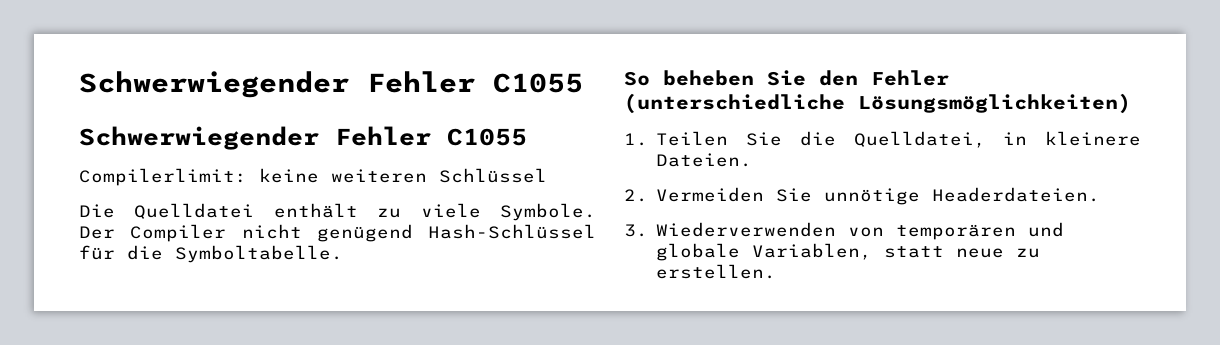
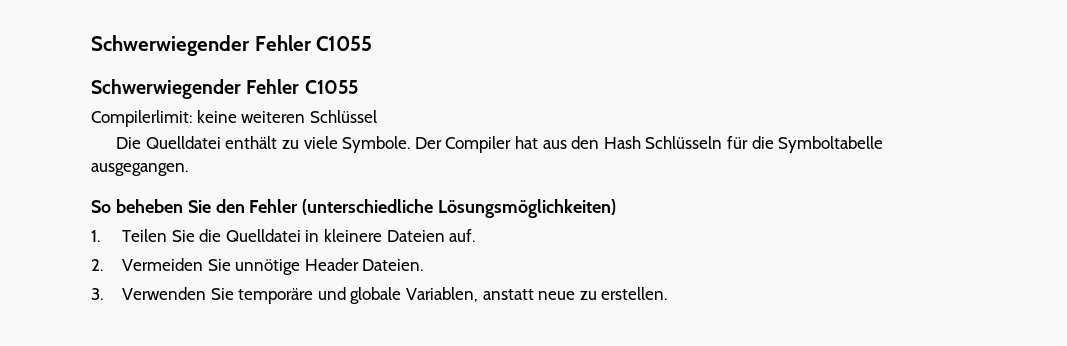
- Der Compiler nicht genügend Hash-Schlüssel für die Symboltabelle.
+ Der Compiler hat aus den Hash Schlüsseln für die Symboltabelle ausgegangen.
- 1. Teilen Sie die Quelldatei, in kleinere Dateien.
+ 1. Teilen Sie die Quelldatei in kleinere Dateien auf.
- 2. Vermeiden Sie unnötige Headerdateien.
+ 2. Vermeiden Sie unnötige Header Dateien.
- 3. Wiederverwenden von temporären und globale Variablen, statt neue zu erstellen.
+ 3. Verwenden Sie temporäre und globale Variablen, anstatt neue zu erstellen.

